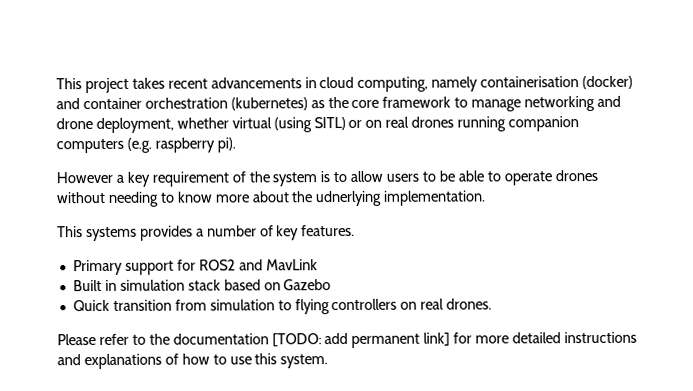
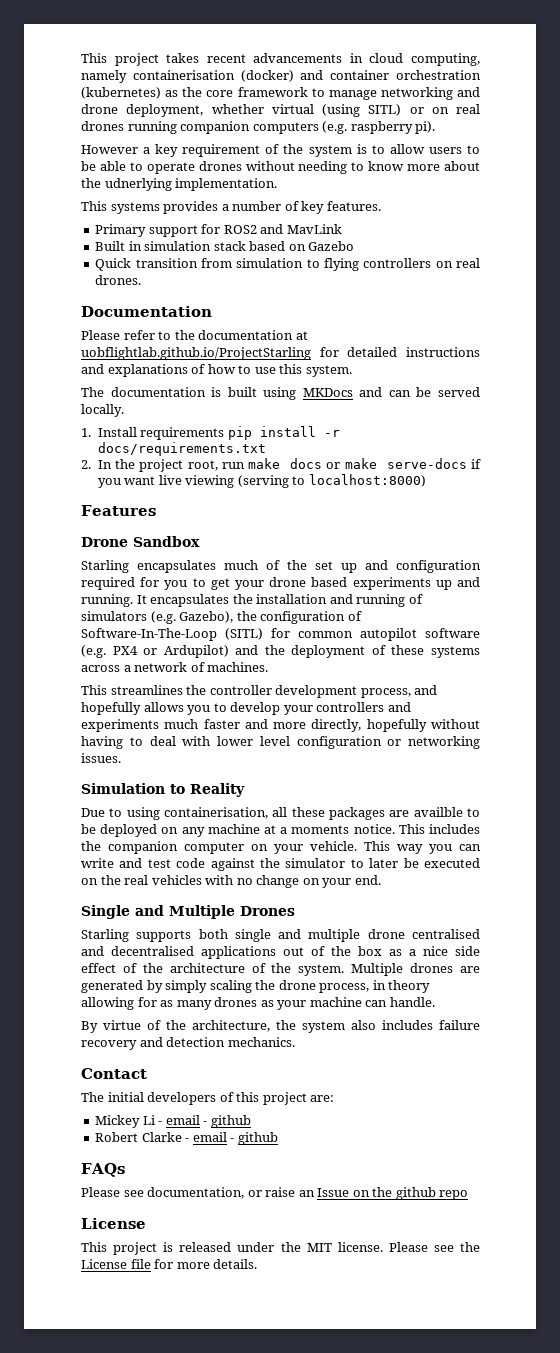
+ Documentation
- Please refer to the documentation [TODO: add permanent link] for more detailed instructions and explanations of how to use this system.
+ Please refer to the documentation at uobflightlab.github.io/ProjectStarling for detailed instructions and explanations of how to use this system.
+ The documentation is built using MKDocs and can be served locally.
+ 1. Install requirements pip install -r docs/requirements.txt
+ 2. In the project root, run make docs or make serve-docs if you want live viewing (serving to localhost:8000)
+ Features
+ Drone Sandbox
+ Starling encapsulates much of the set up and configuration required for you to get your drone based experiments up and running. It encapsulates the installation and running of simulators (e.g. Gazebo), the configuration of Software-In-The-Loop (SITL) for common autopilot software (e.g. PX4 or Ardupilot) and the deployment of these systems across a network of machines.
+ This streamlines the controller development process, and hopefully allows you to develop your controllers and experiments much faster and more directly, hopefully without having to deal with lower level configuration or networking issues.
+ Simulation to Reality
+ Due to using containerisation, all these packages are availble to be deployed on any machine at a moments notice. This includes the companion computer on your vehicle. This way you can write and test code against the simulator to later be executed on the real vehicles with no change on your end.
+ Single and Multiple Drones
+ Starling supports both single and multiple drone centralised and decentralised applications out of the box as a nice side effect of the architecture of the system. Multiple drones are generated by simply scaling the drone process, in theory allowing for as many drones as your machine can handle.
+ By virtue of the architecture, the system also includes failure recovery and detection mechanics.
+ Contact
+ The initial developers of this project are:
+ Mickey Li - email - github
+ Robert Clarke - email - github
+ FAQs
+ Please see documentation, or raise an Issue on the github repo
+ License
+ This project is released under the MIT license. Please see the License file for more details.

